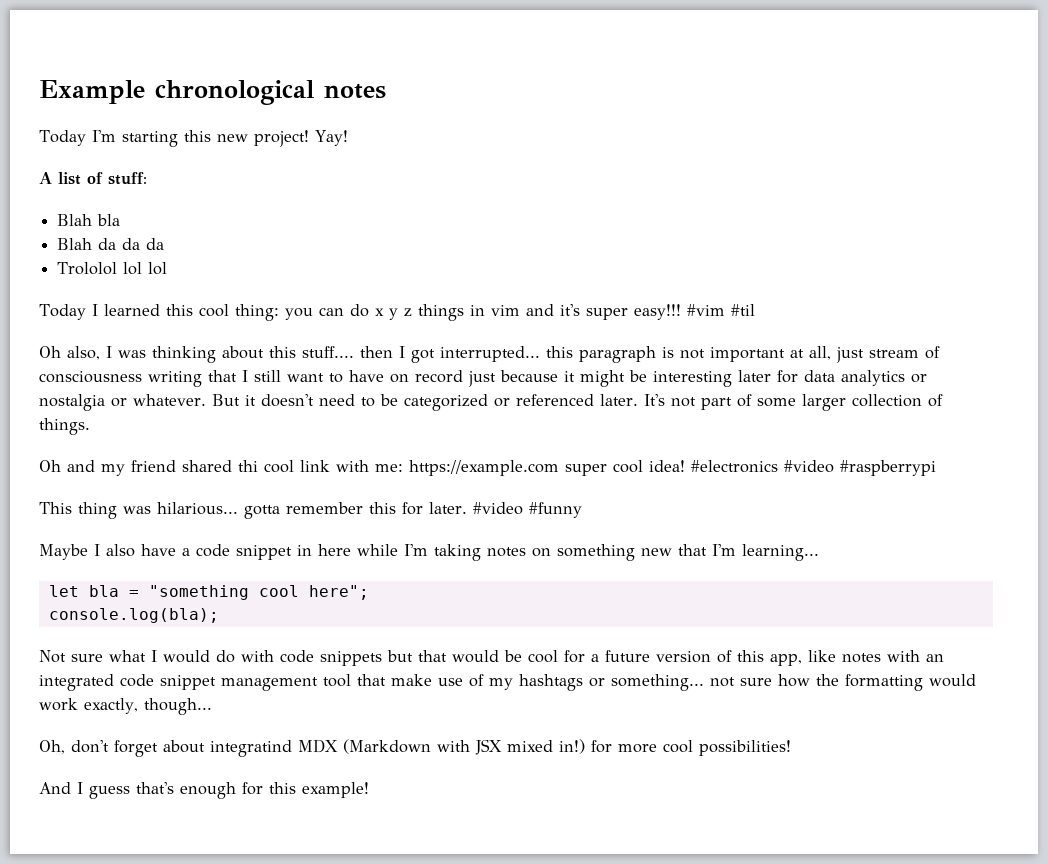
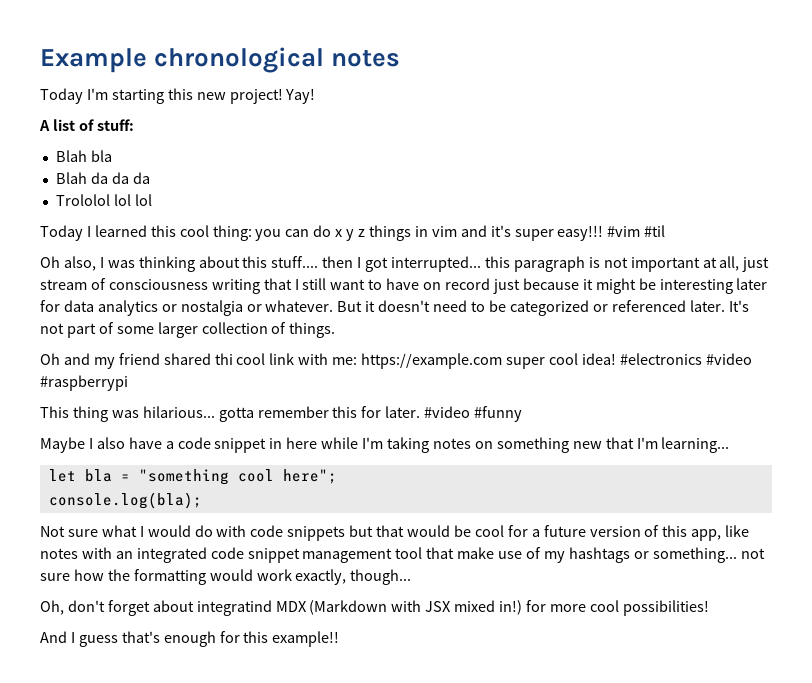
- And I guess that's enough for this example!
+ And I guess that's enough for this example!!

